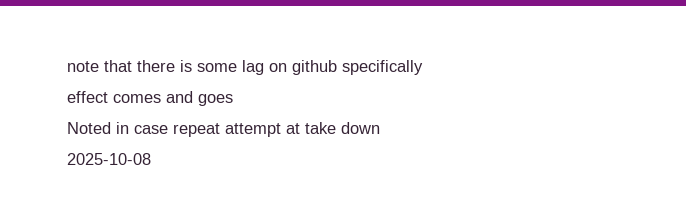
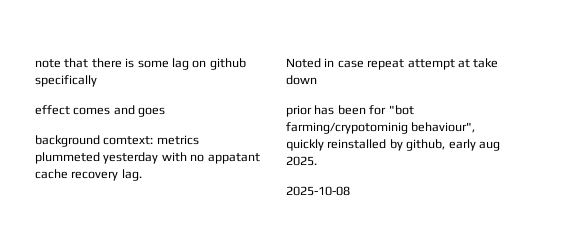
+ background comtext: metrics plummeted yesterday with no appatant cache recovery lag.
+ prior has been for "bot farming/crypotominig behaviour", quickly reinstalled by github, early aug 2025.

